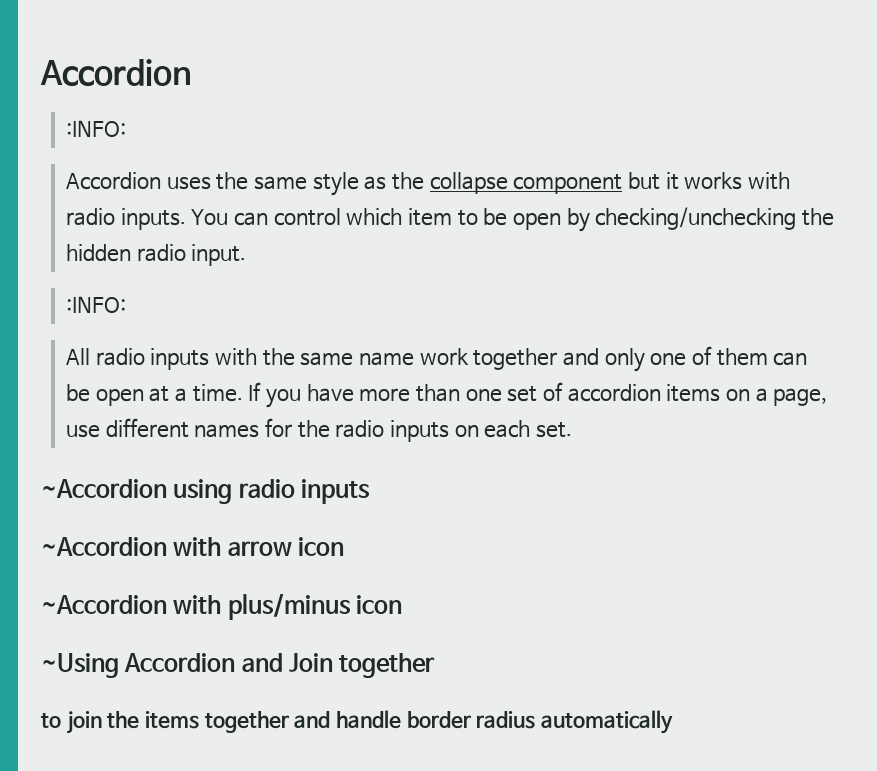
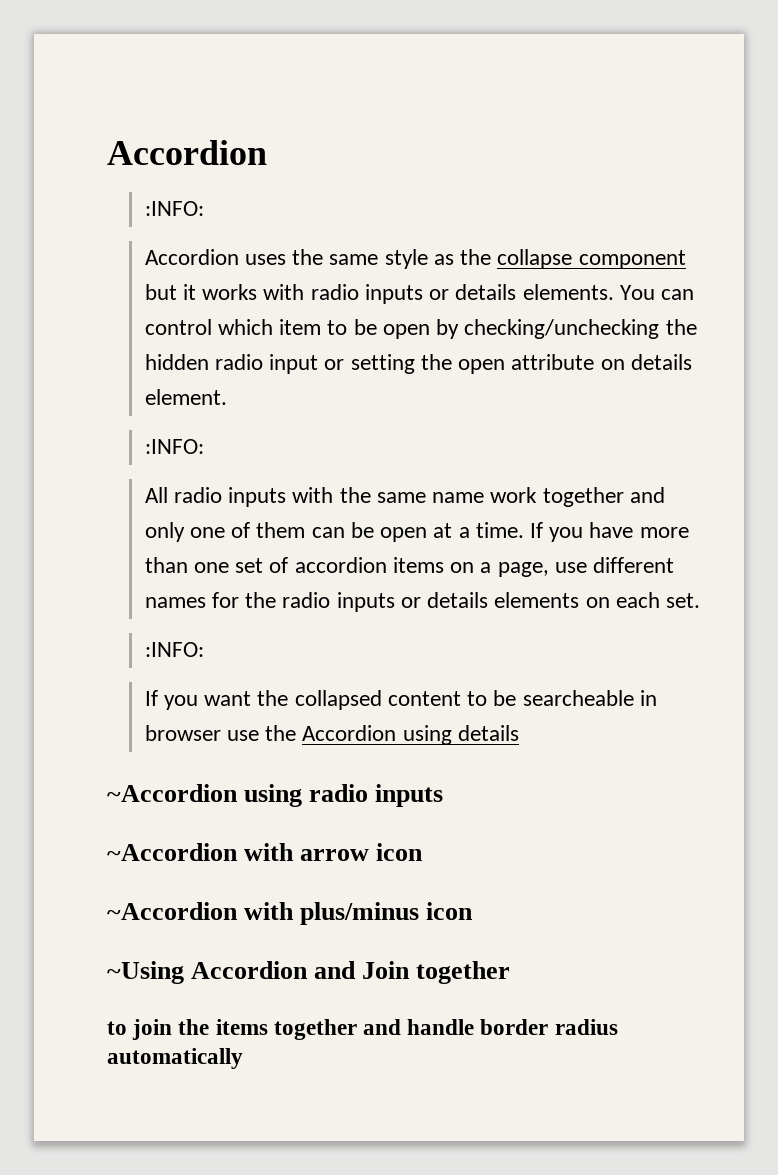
- Accordion uses the same style as the collapse component but it works with radio inputs.
+ Accordion uses the same style as the collapse component but it works with radio inputs or details elements.
- You can control which item to be open by checking/unchecking the hidden radio input.
+ You can control which item to be open by checking/unchecking the hidden radio input or setting the open attribute on details element.
- If you have more than one set of accordion items on a page, use different names for the radio inputs on each set.
+ If you have more than one set of accordion items on a page, use different names for the radio inputs or details elements on each set.
+ :INFO:
+ If you want the collapsed content to be searcheable in browser use the Accordion using details

